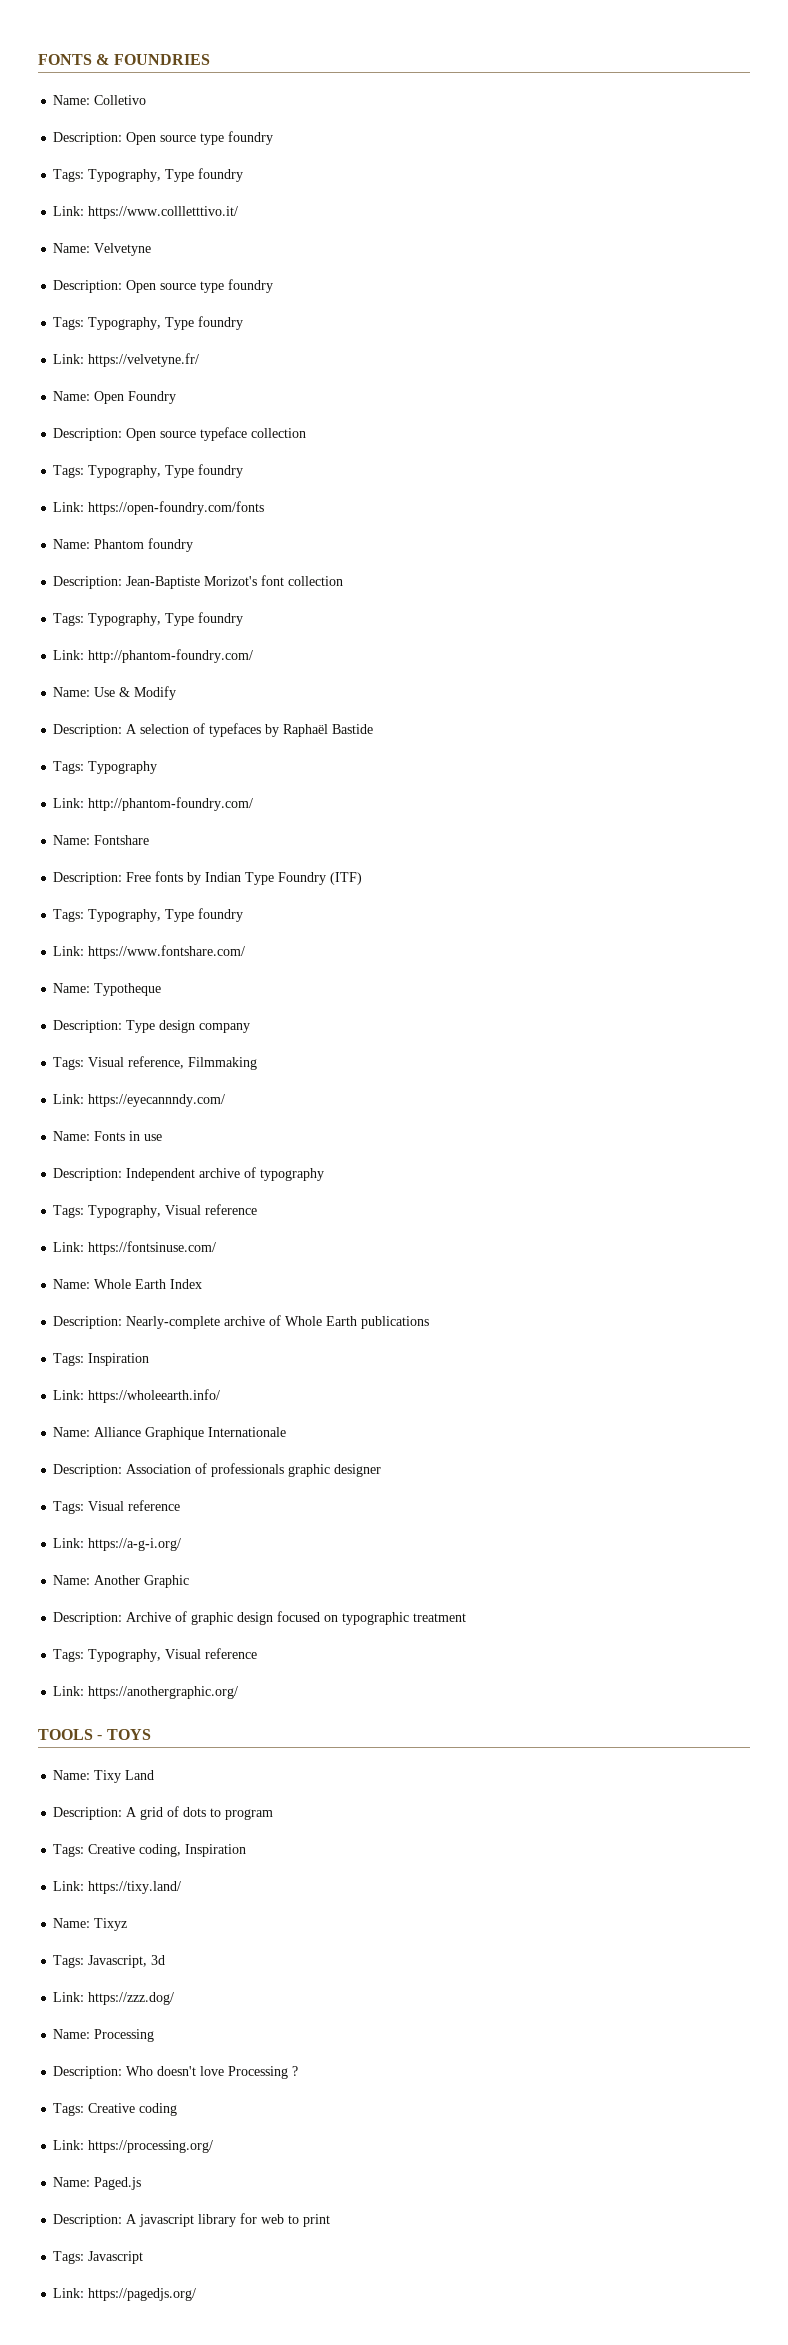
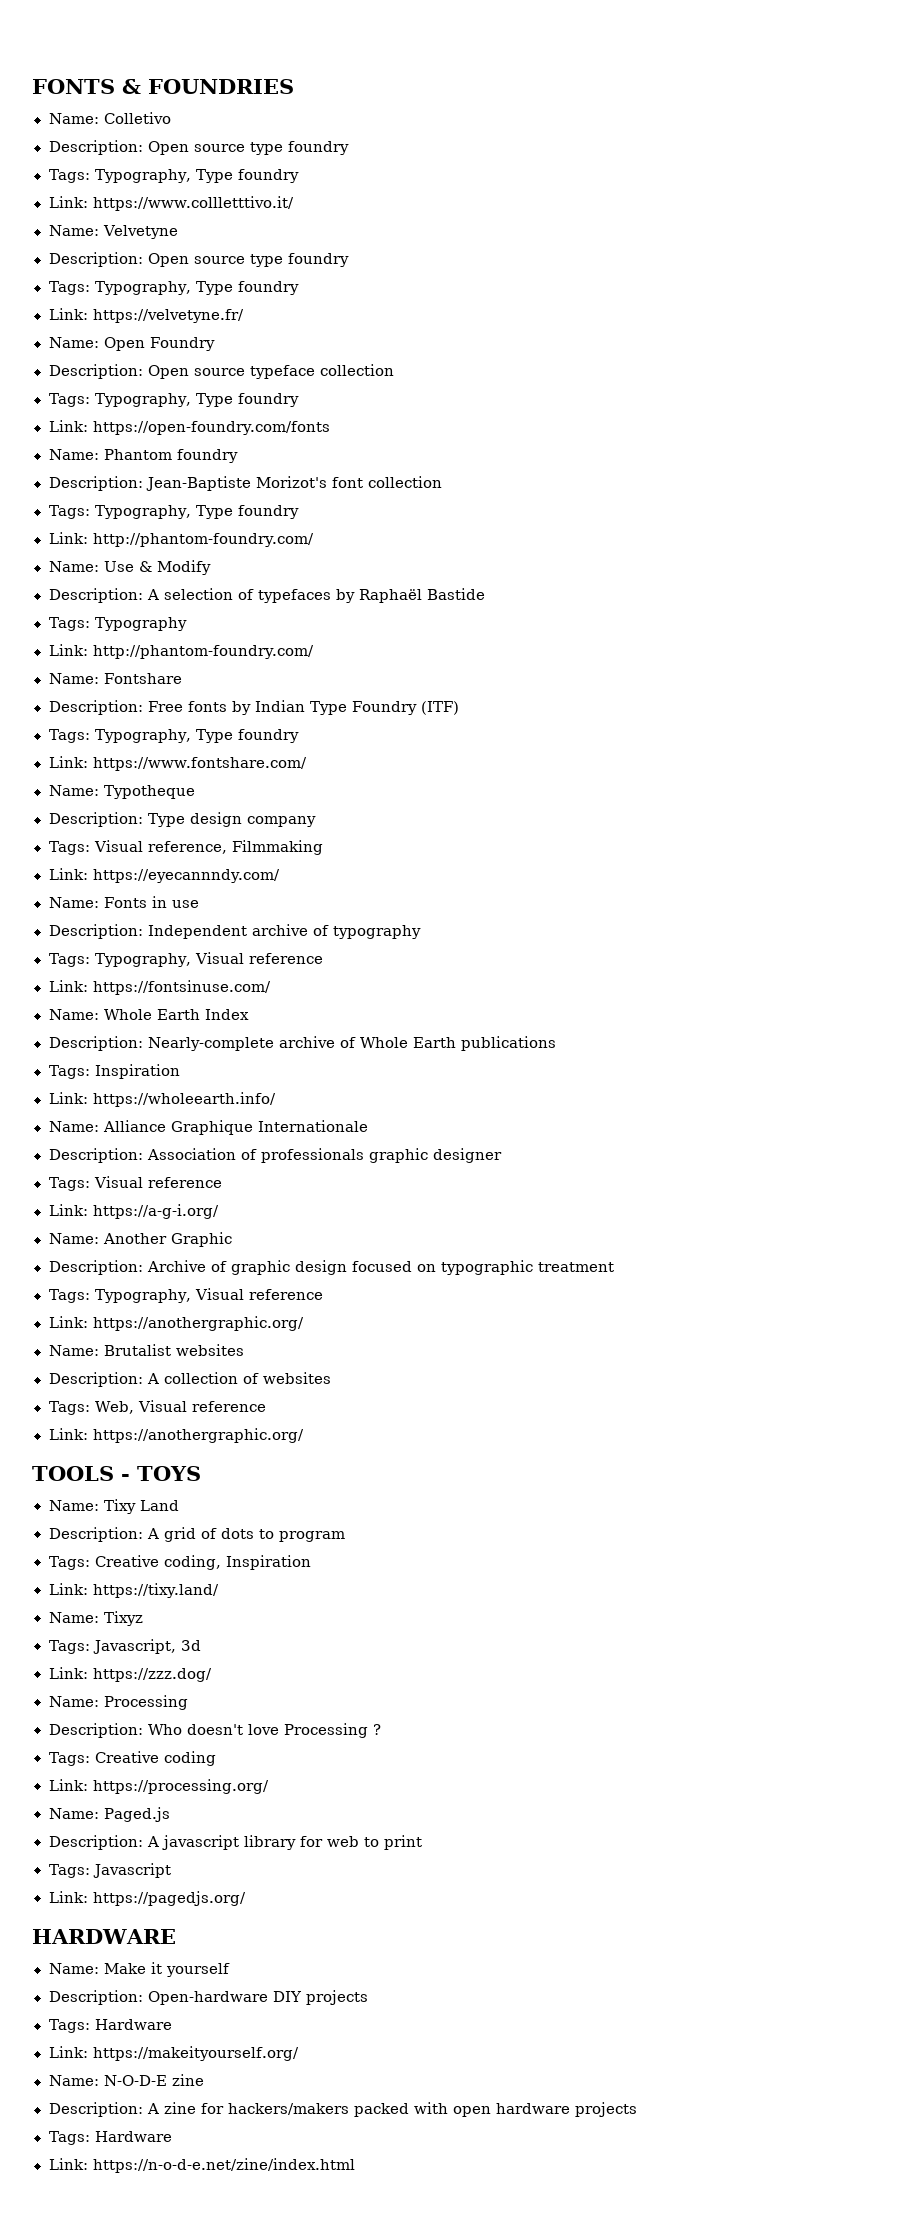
+ Name: Brutalist websites
+ Description: A collection of websites
+ Tags: Web, Visual reference
+ Link: https://anothergraphic.org/
+ HARDWARE
+ Name: Make it yourself
+ Description: Open-hardware DIY projects
+ Tags: Hardware
+ Link: https://makeityourself.org/
+ Name: N-O-D-E zine
+ Description: A zine for hackers/makers packed with open hardware projects
+ Tags: Hardware
+ Link: https://n-o-d-e.net/zine/index.html

